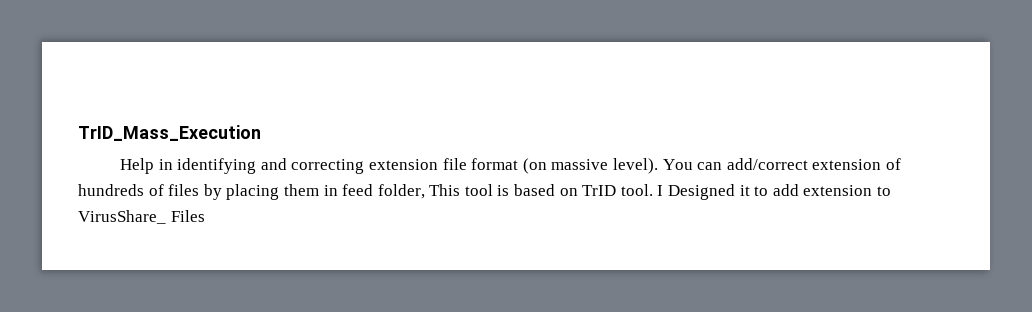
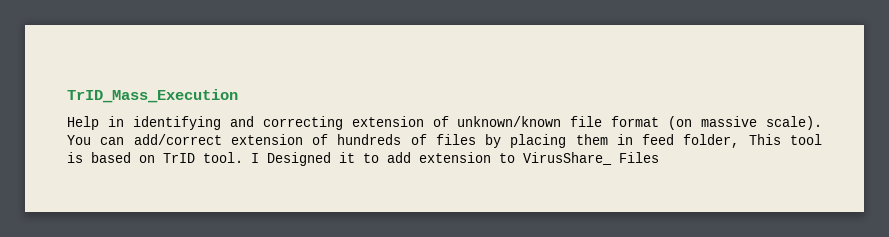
- Help in identifying and correcting extension file format (on massive level).
+ Help in identifying and correcting extension of unknown/known file format (on massive scale).

